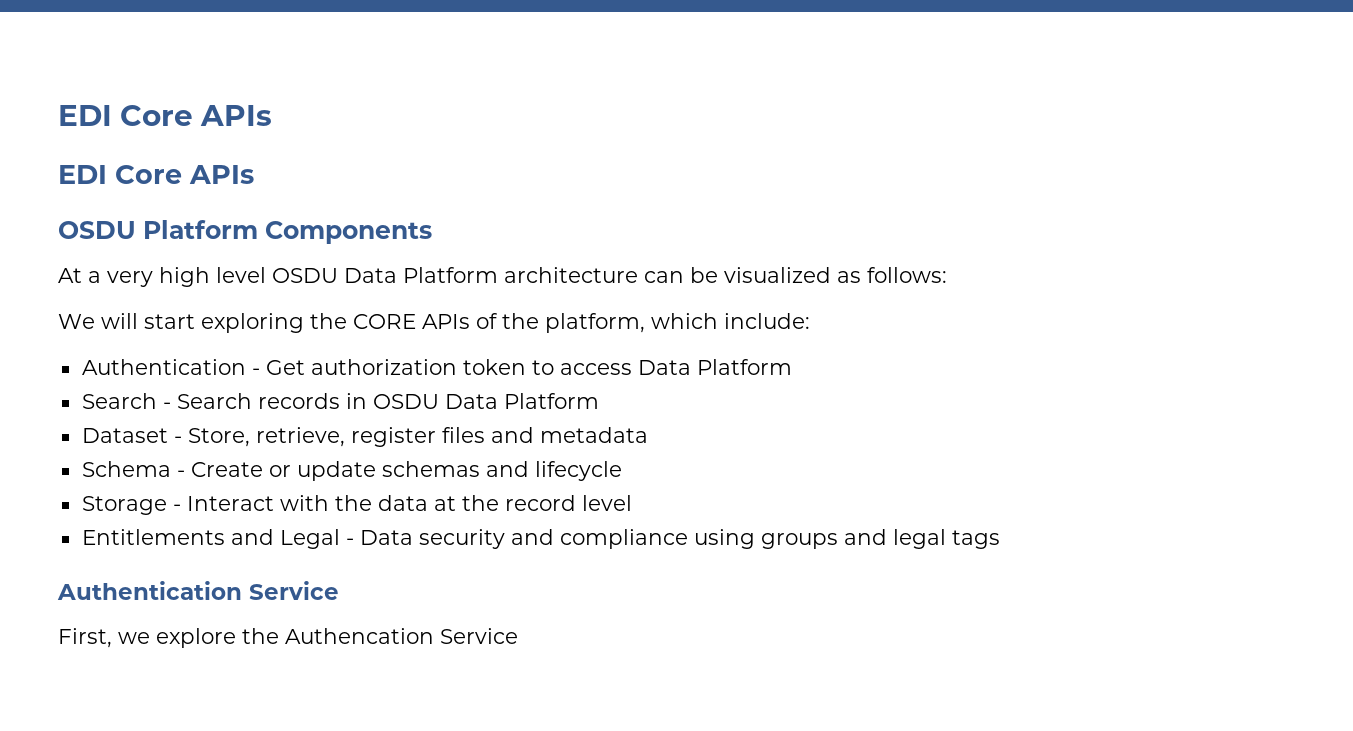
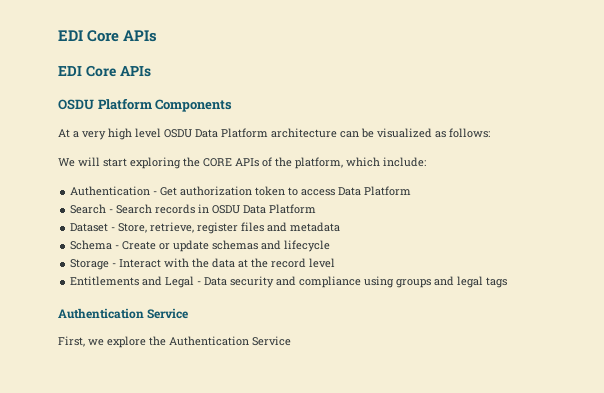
- First, we explore the Authencation Service
+ First, we explore the Authentication Service

